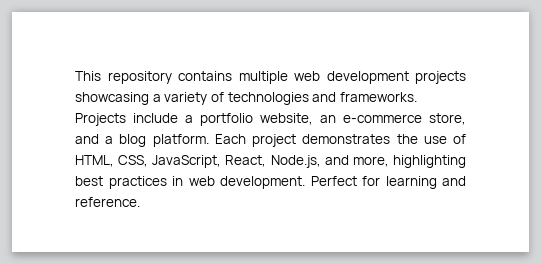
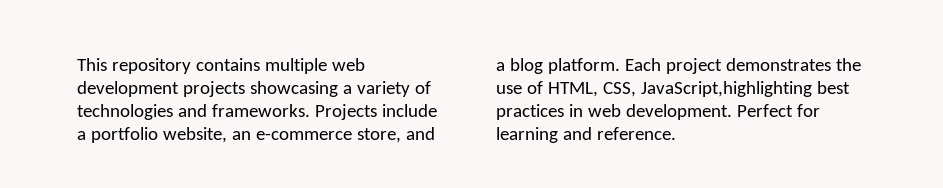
- Each project demonstrates the use of HTML, CSS, JavaScript, React, Node.js, and more, highlighting best practices in web development.
+ Each project demonstrates the use of HTML, CSS, JavaScript,highlighting best practices in web development.

